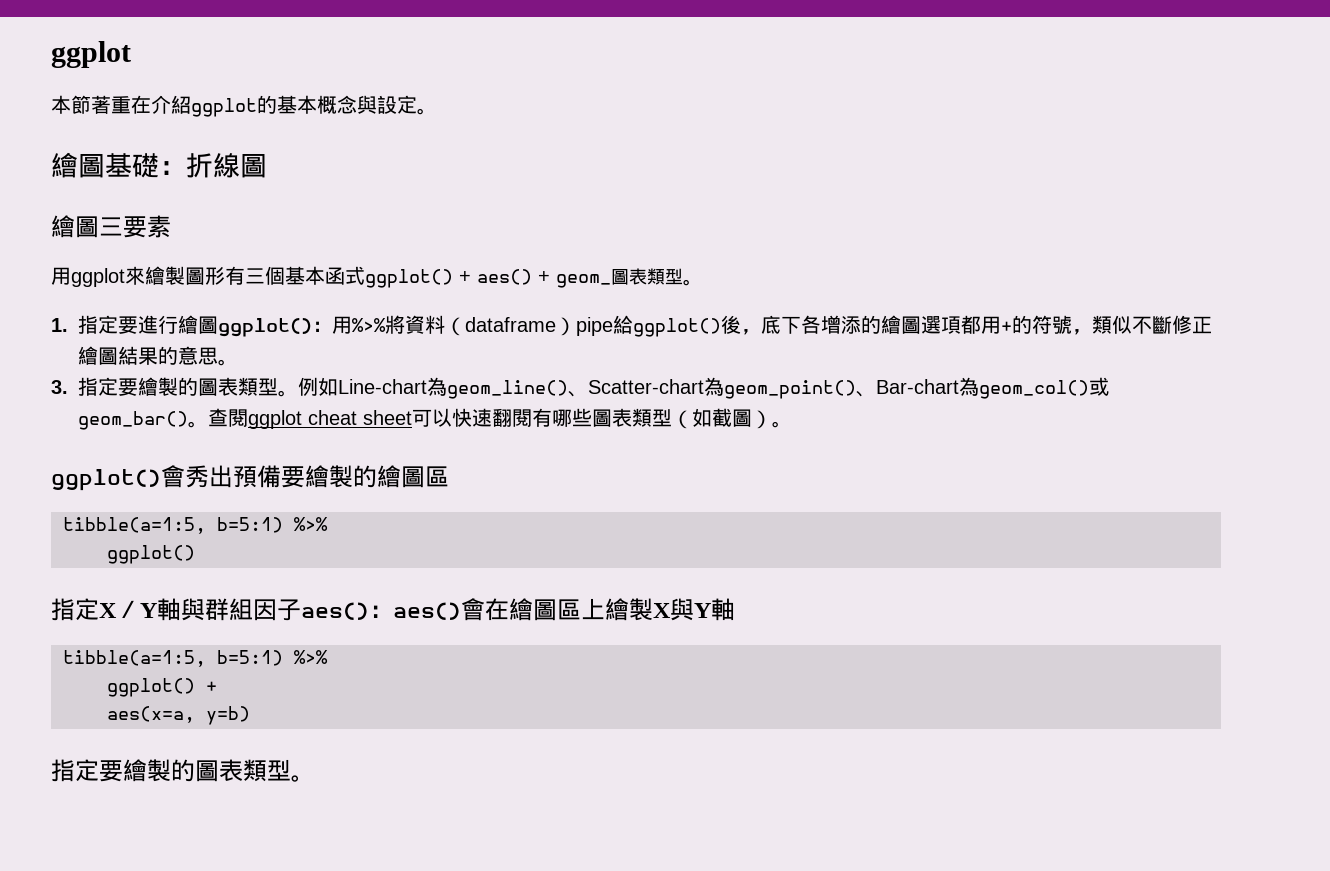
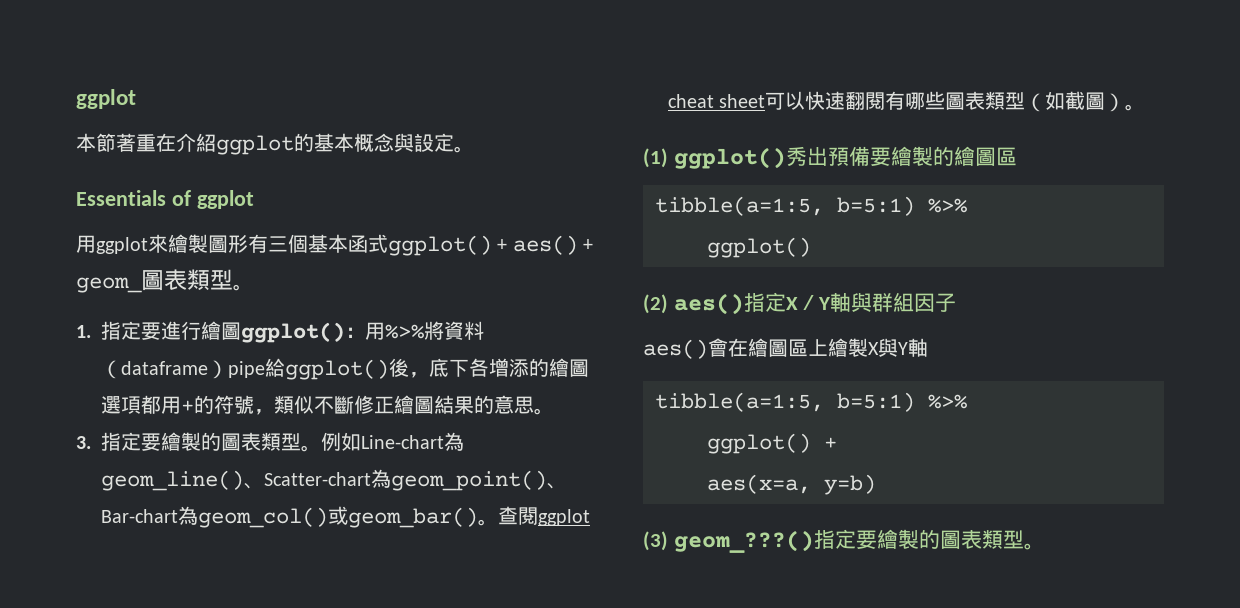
- 繪圖基礎：折線圖
- 繪圖三要素
+ Essentials of ggplot
- ggplot()會秀出預備要繪製的繪圖區
+ (1) ggplot()秀出預備要繪製的繪圖區
- 指定X／Y軸與群組因子aes()：aes()會在繪圖區上繪製X與Y軸
+ (2) aes()指定X／Y軸與群組因子
+ aes()會在繪圖區上繪製X與Y軸
  aes(x=a, y=b)
- 指定要繪製的圖表類型。
+ (3) geom_???()指定要繪製的圖表類型。

